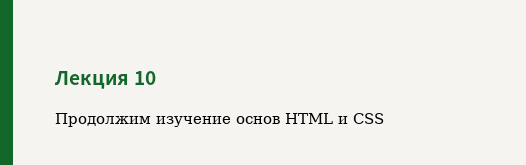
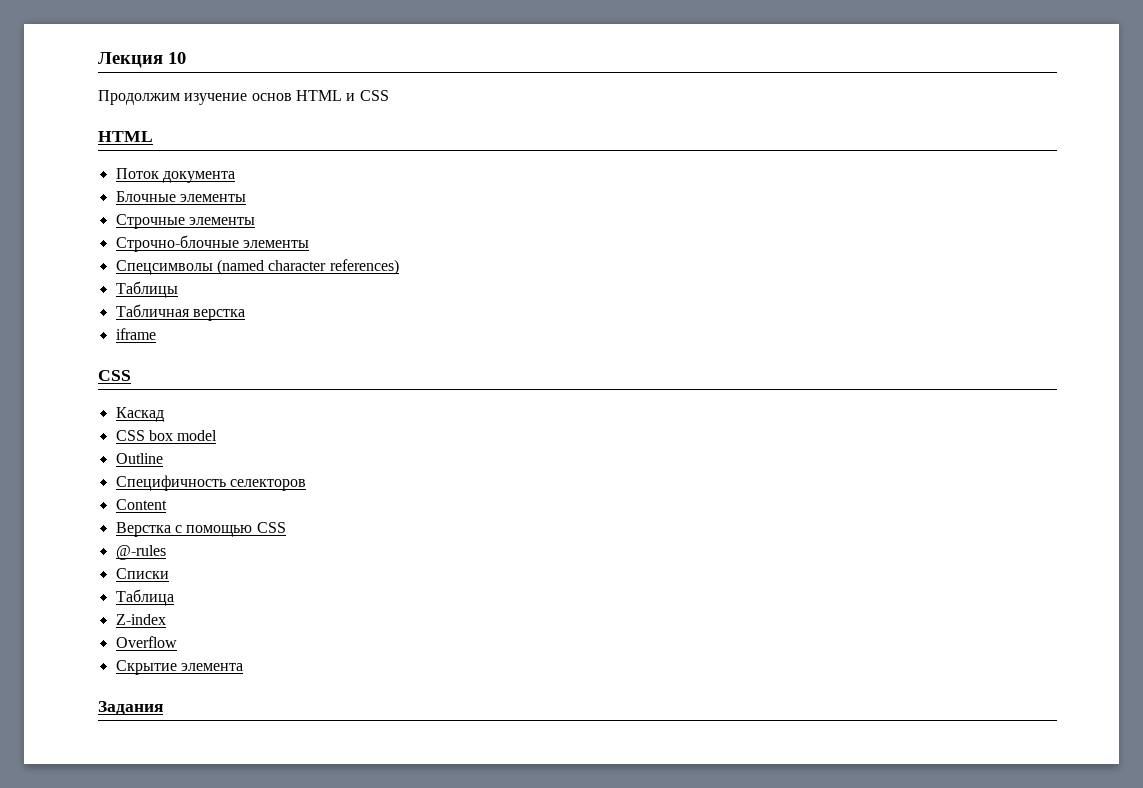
  Продолжим изучение основ HTML и CSS
+ HTML
+ Поток документа
+ Блочные элементы
+ Строчные элементы
+ Строчно-блочные элементы
+ Спецсимволы (named character references)
+ Таблицы
+ Табличная верстка
+ iframe
+ CSS
+ Каскад
+ CSS box model
+ Outline
+ Специфичность селекторов
+ Content
+ Верстка с помощью CSS
+ @-rules
+ Списки
+ Таблица
+ Z-index
+ Overflow
+ Скрытие элемента
+ Задания

